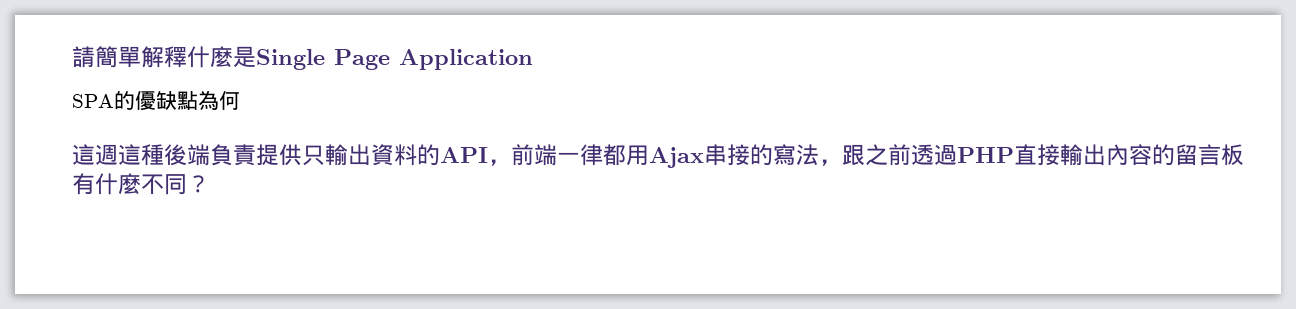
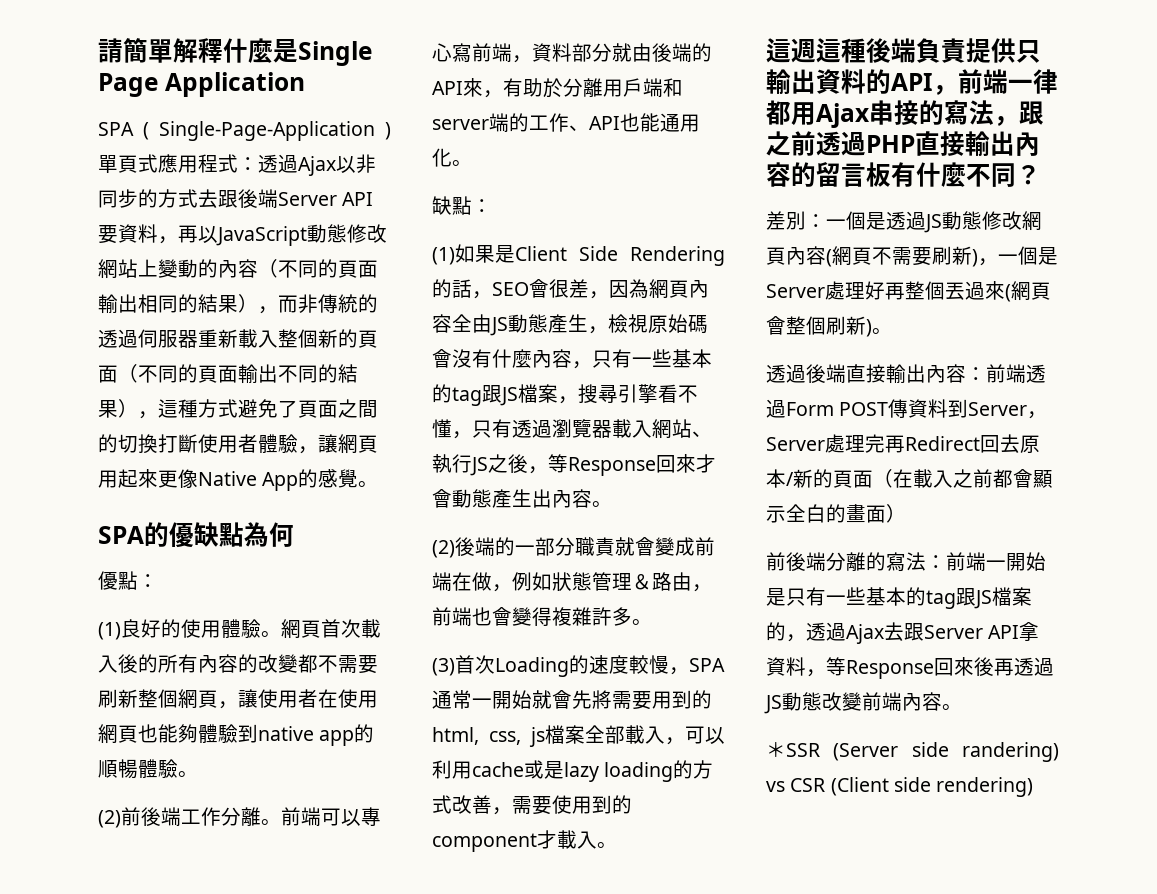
+ SPA ( Single-Page-Application )單頁式應用程式：透過Ajax以非同步的方式去跟後端Server API要資料，再以JavaScript動態修改網站上變動的內容（不同的頁面輸出相同的結果），而非傳統的透過伺服器重新載入整個新的頁面（不同的頁面輸出不同的結果），這種方式避免了頁面之間的切換打斷使用者體驗，讓網頁用起來更像Native App的感覺。
  SPA的優缺點為何
+ 優點：
+ (1)良好的使用體驗。網頁首次載入後的所有內容的改變都不需要刷新整個網頁，讓使用者在使用網頁也能夠體驗到native app的順暢體驗。
+ (2)前後端工作分離。前端可以專心寫前端，資料部分就由後端的API來，有助於分離用戶端和server端的工作、API也能通用化。
+ 缺點：
+ (1)如果是Client Side Rendering的話，SEO會很差，因為網頁內容全由JS動態產生，檢視原始碼會沒有什麼內容，只有一些基本的tag跟JS檔案，搜尋引擎看不懂，只有透過瀏覽器載入網站、執行JS之後，等Response回來才會動態產生出內容。
+ (2)後端的一部分職責就會變成前端在做，例如狀態管理＆路由，前端也會變得複雜許多。
+ (3)首次Loading的速度較慢，SPA通常一開始就會先將需要用到的html, css, js檔案全部載入，可以利用cache或是lazy loading的方式改善，需要使用到的component才載入。
+ 差別：一個是透過JS動態修改網頁內容(網頁不需要刷新)，一個是Server處理好再整個丟過來(網頁會整個刷新)。
+ 透過後端直接輸出內容：前端透過Form POST傳資料到Server，Server處理完再Redirect回去原本/新的頁面（在載入之前都會顯示全白的畫面）
+ 前後端分離的寫法：前端一開始是只有一些基本的tag跟JS檔案的，透過Ajax去跟Server API拿資料，等Response回來後再透過JS動態改變前端內容。
+ ＊SSR (Server side randering) vs CSR (Client side rendering)

